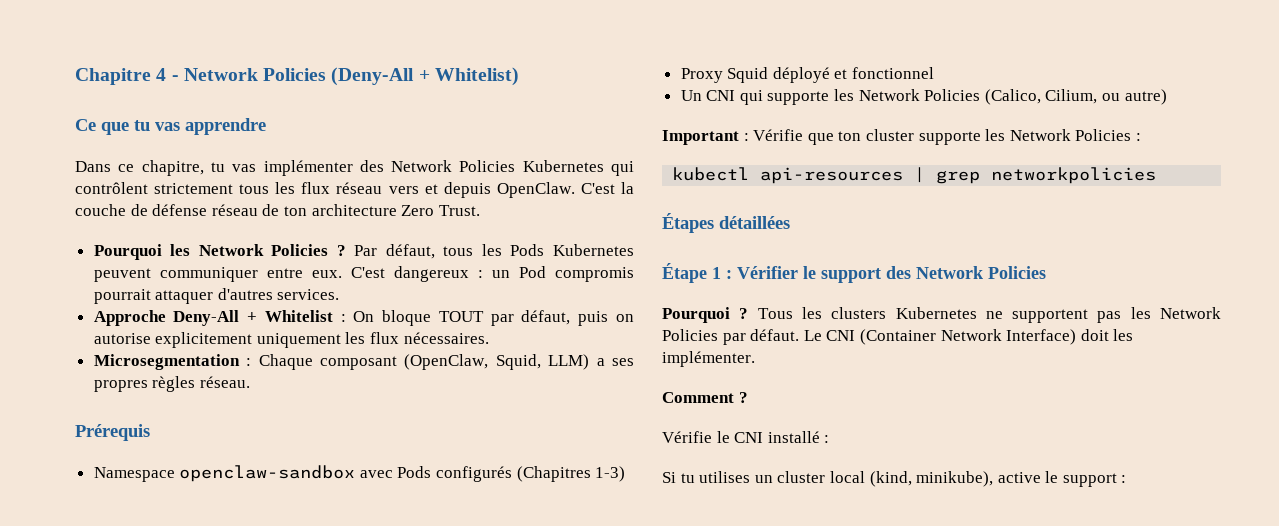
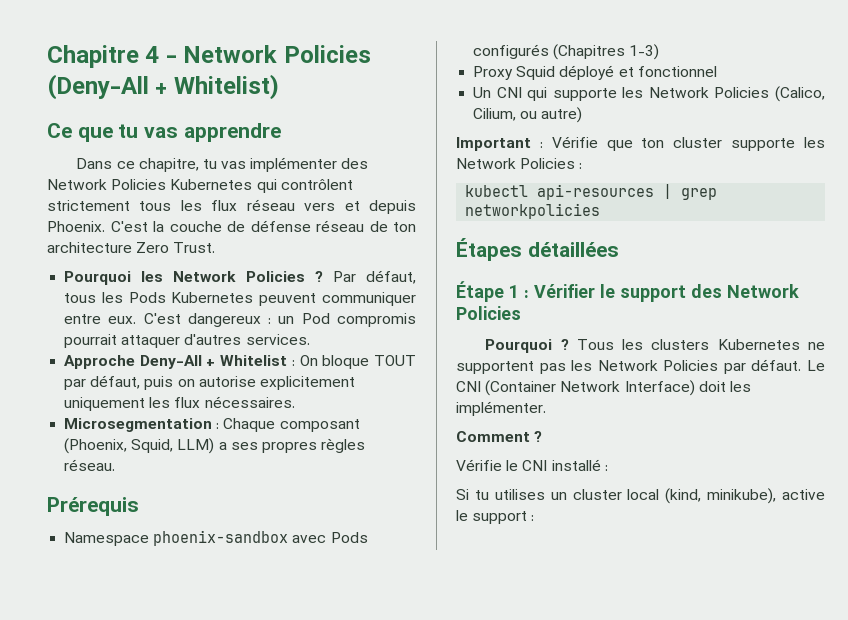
- Dans ce chapitre, tu vas implémenter des Network Policies Kubernetes qui contrôlent strictement tous les flux réseau vers et depuis OpenClaw.
+ Dans ce chapitre, tu vas implémenter des Network Policies Kubernetes qui contrôlent strictement tous les flux réseau vers et depuis Phoenix.
- Microsegmentation : Chaque composant (OpenClaw, Squid, LLM) a ses propres règles réseau.
+ Microsegmentation : Chaque composant (Phoenix, Squid, LLM) a ses propres règles réseau.
- Namespace openclaw-sandbox avec Pods configurés (Chapitres 1-3)
+ Namespace phoenix-sandbox avec Pods configurés (Chapitres 1-3)

